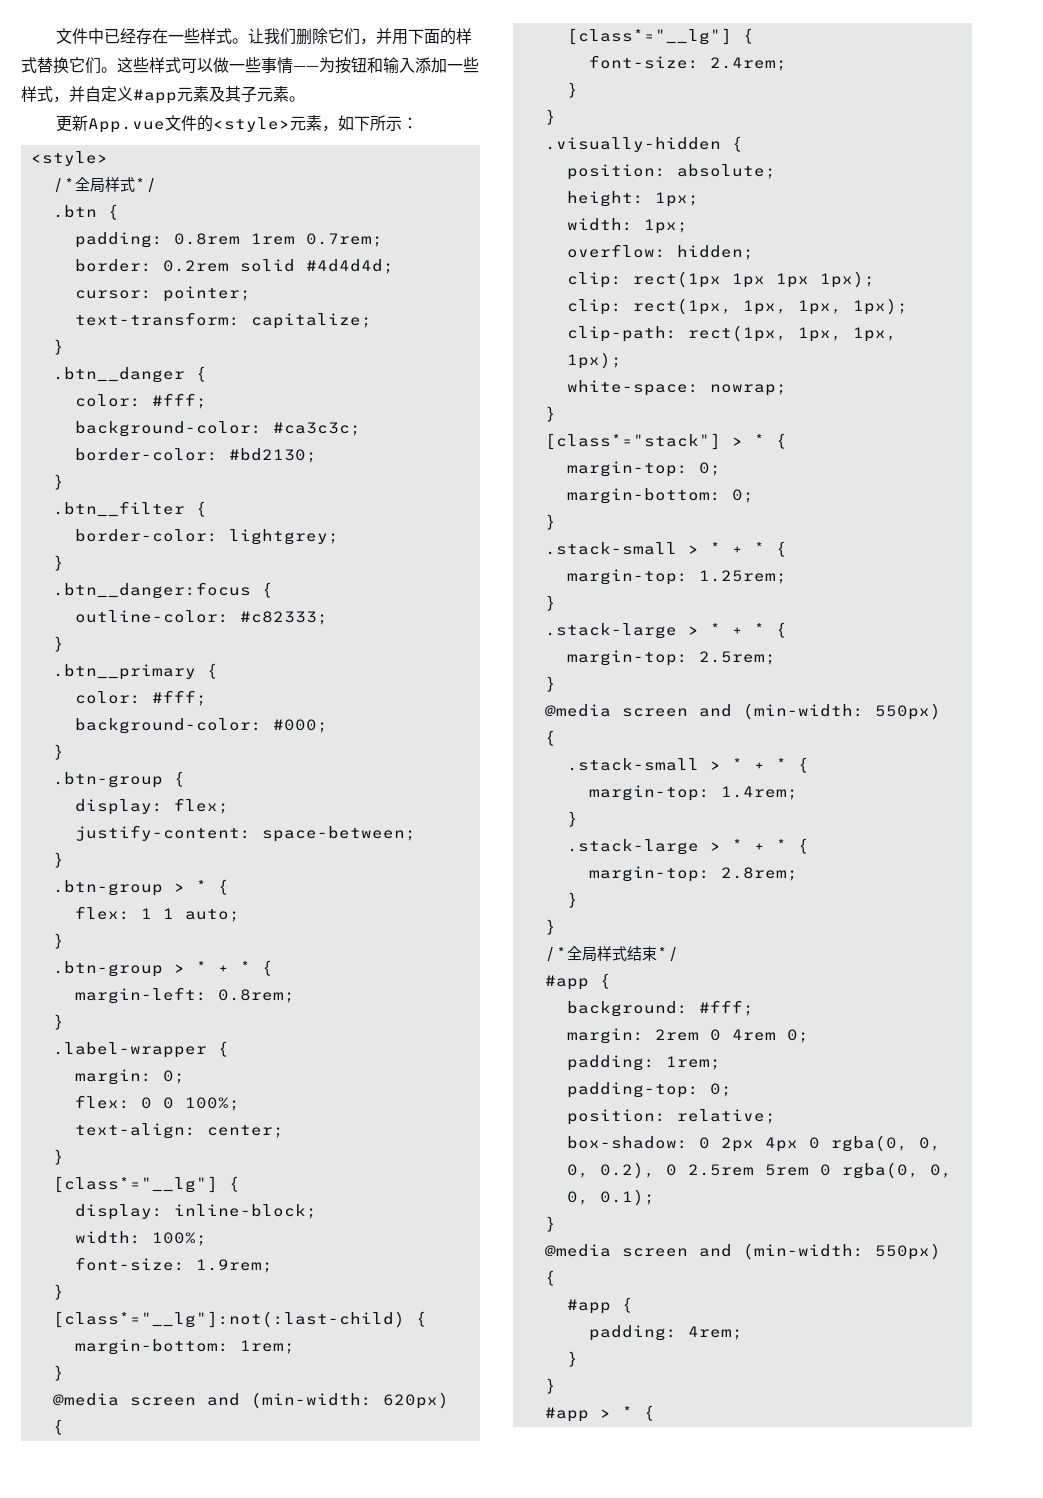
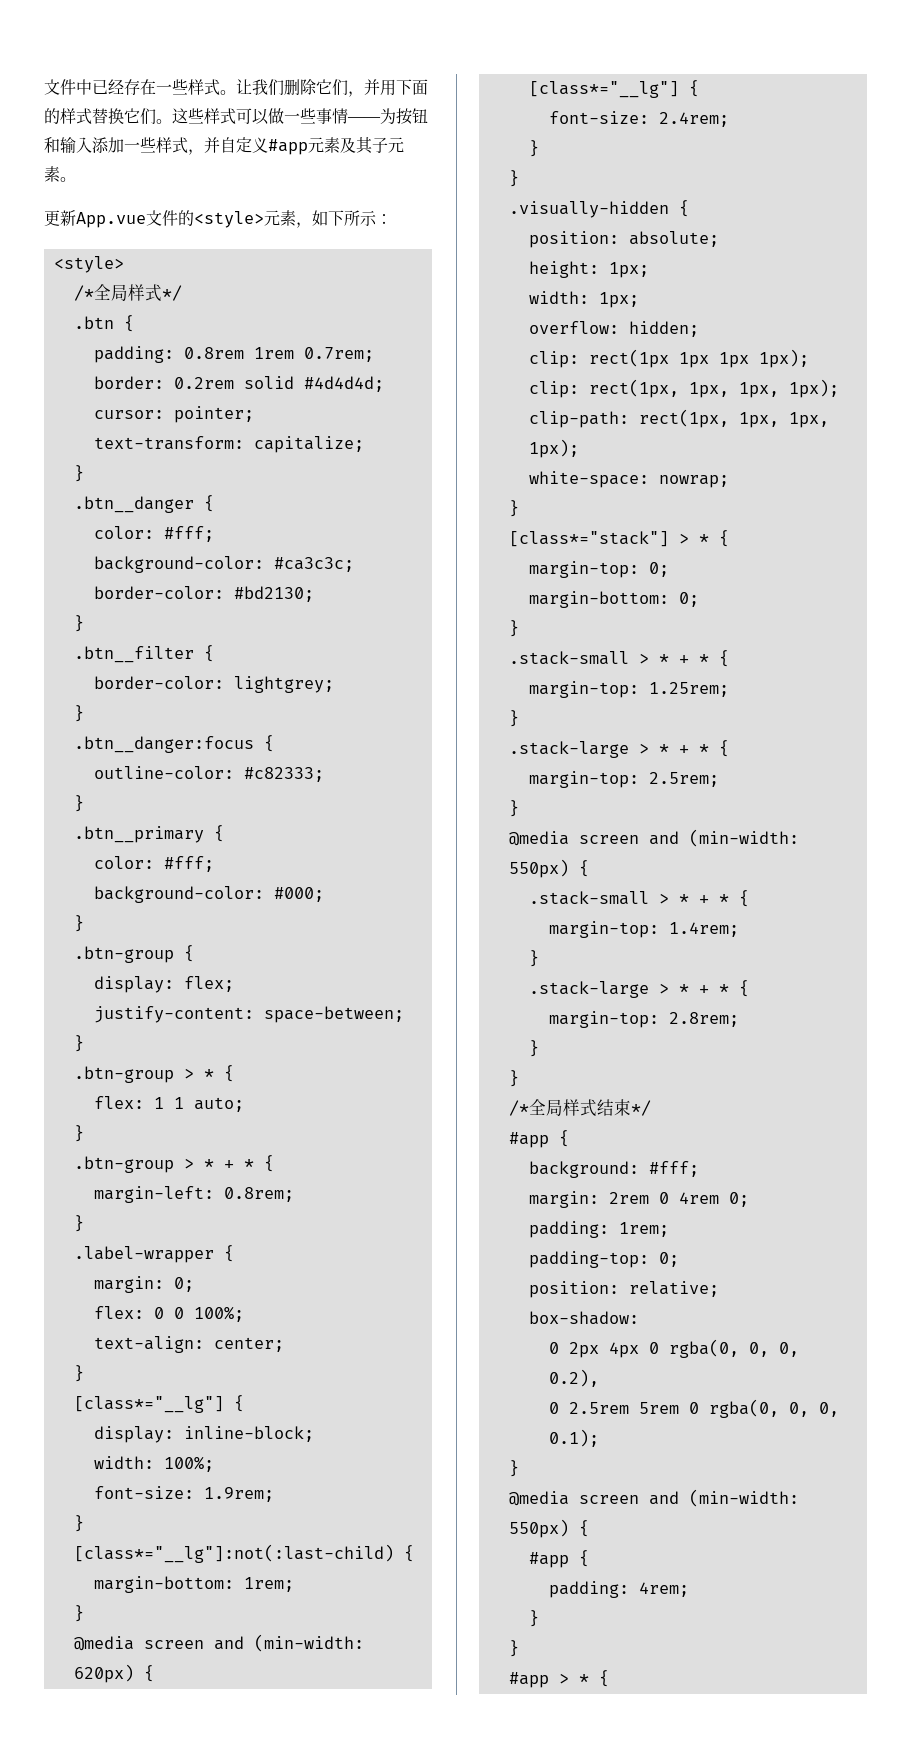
- box-shadow: 0 2px 4px 0 rgba(0, 0, 0, 0.2), 0 2.5rem 5rem 0 rgba(0, 0, 0, 0.1);
+ box-shadow:
+ 0 2px 4px 0 rgba(0, 0, 0, 0.2),
+ 0 2.5rem 5rem 0 rgba(0, 0, 0, 0.1);

